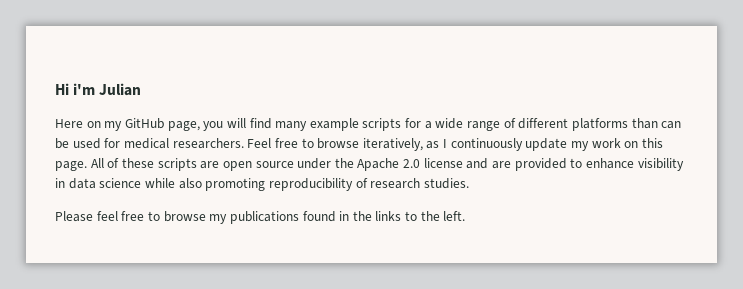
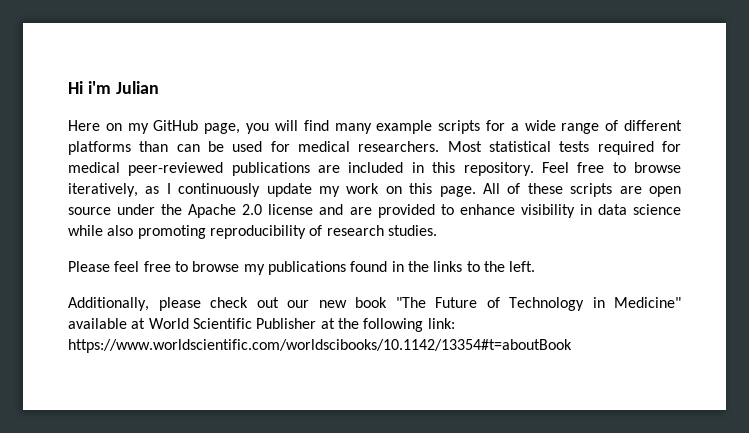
+ Most statistical tests required for medical peer-reviewed publications are included in this repository.
+ Additionally, please check out our new book "The Future of Technology in Medicine" available at World Scientific Publisher at the following link: https://www.worldscientific.com/worldscibooks/10.1142/13354#t=aboutBook

